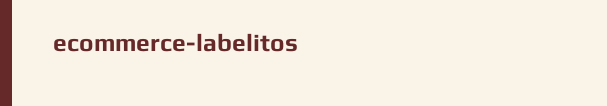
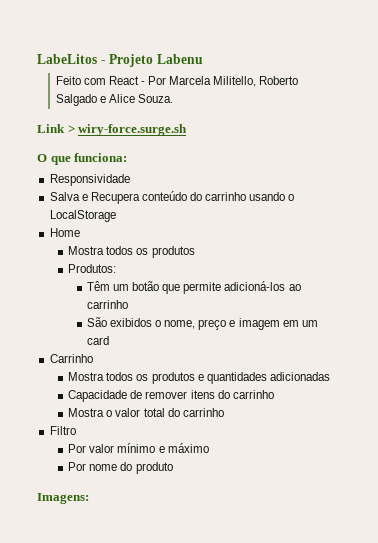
- ecommerce-labelitos
+ LabeLitos - Projeto Labenu
+ Feito com React - Por Marcela Militello, Roberto Salgado e Alice Souza.
+ Link > wiry-force.surge.sh
+ O que funciona:
+ Responsividade
+ Salva e Recupera conteúdo do carrinho usando o LocalStorage
+ Home
+ Mostra todos os produtos
+ Produtos:
+ Têm um botão que permite adicioná-los ao carrinho
+ São exibidos o nome, preço e imagem em um card
+ Carrinho
+ Mostra todos os produtos e quantidades adicionadas
+ Capacidade de remover itens do carrinho
+ Mostra o valor total do carrinho
+ Filtro
+ Por valor mínimo e máximo
+ Por nome do produto
+ Imagens:

